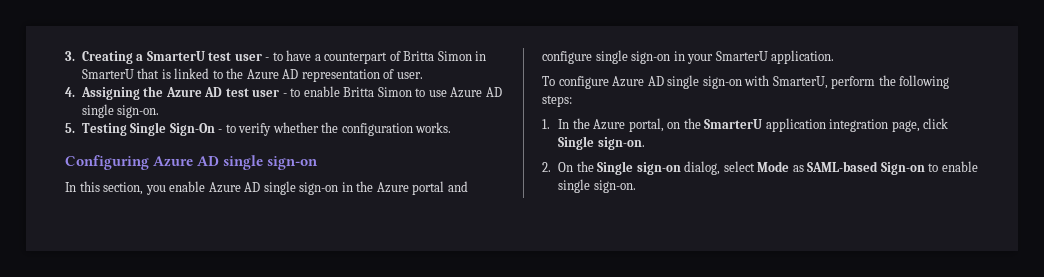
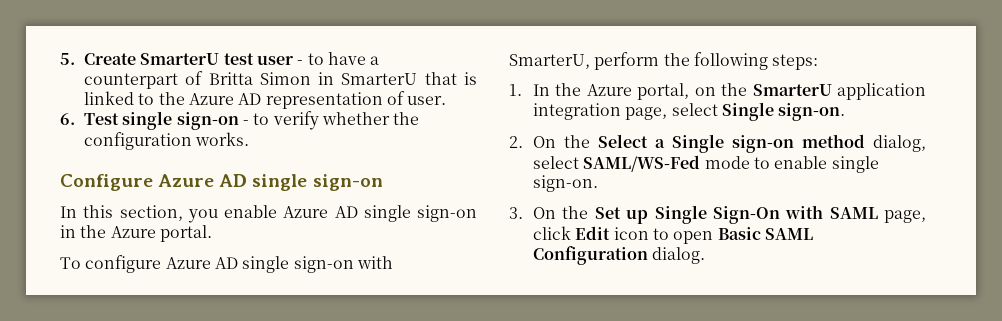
- 3. Creating a SmarterU test user - to have a counterpart of Britta Simon in SmarterU that is linked to the Azure AD representation of user.
+ 5. Create SmarterU test user - to have a counterpart of Britta Simon in SmarterU that is linked to the Azure AD representation of user.
- 4. Assigning the Azure AD test user - to enable Britta Simon to use Azure AD single sign-on.
- 5. Testing Single Sign-On - to verify whether the configuration works.
+ 6. Test single sign-on - to verify whether the configuration works.
- Configuring Azure AD single sign-on
+ Configure Azure AD single sign-on
- In this section, you enable Azure AD single sign-on in the Azure portal and configure single sign-on in your SmarterU application.
+ In this section, you enable Azure AD single sign-on in the Azure portal.
- 1. In the Azure portal, on the SmarterU application integration page, click Single sign-on.
+ 1. In the Azure portal, on the SmarterU application integration page, select Single sign-on.
- 2. On the Single sign-on dialog, select Mode as SAML-based Sign-on to enable single sign-on.
+ 2. On the Select a Single sign-on method dialog, select SAML/WS-Fed mode to enable single sign-on.
+ 3. On the Set up Single Sign-On with SAML page, click Edit icon to open Basic SAML Configuration dialog.

